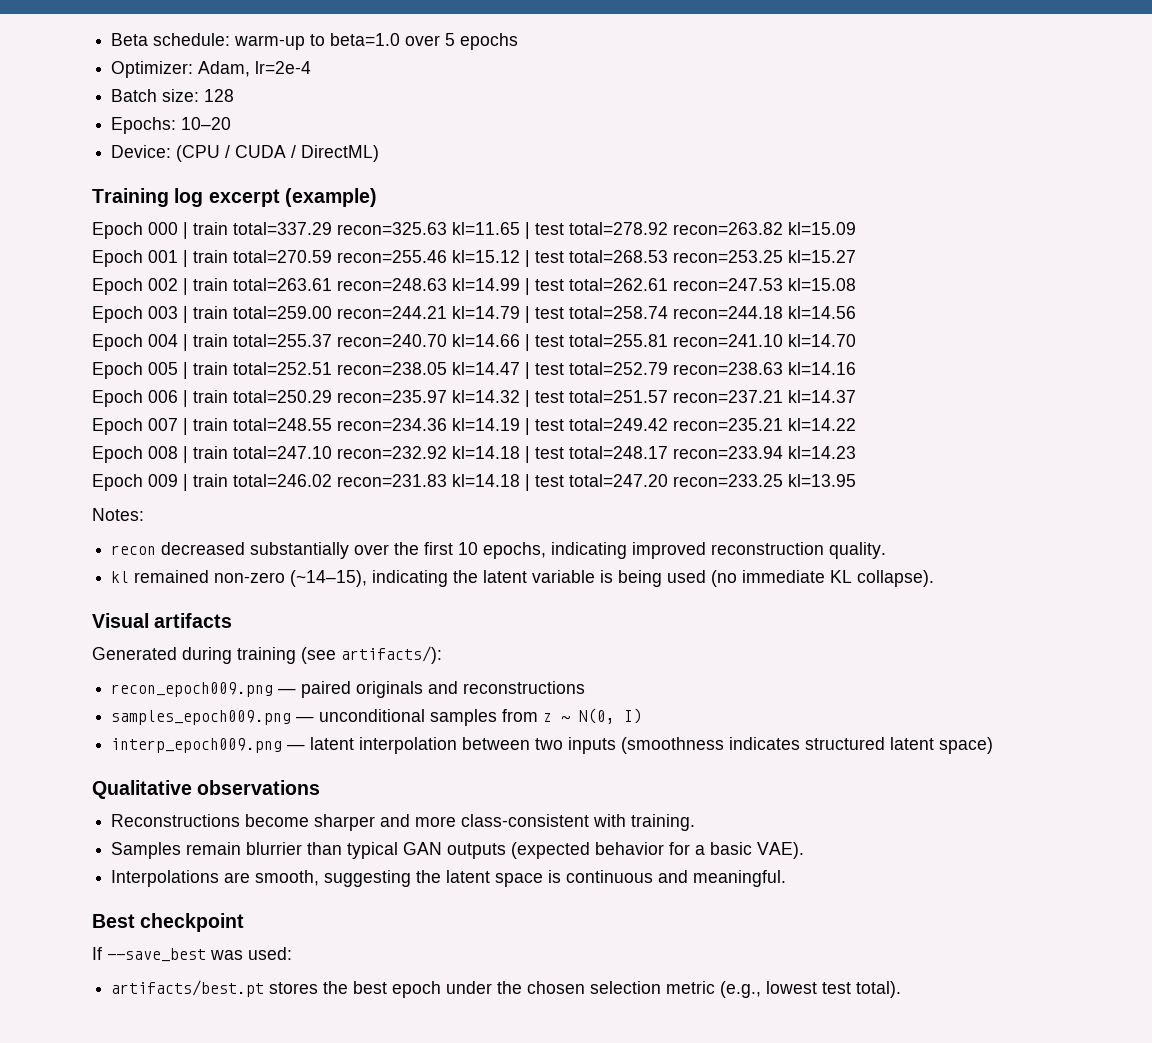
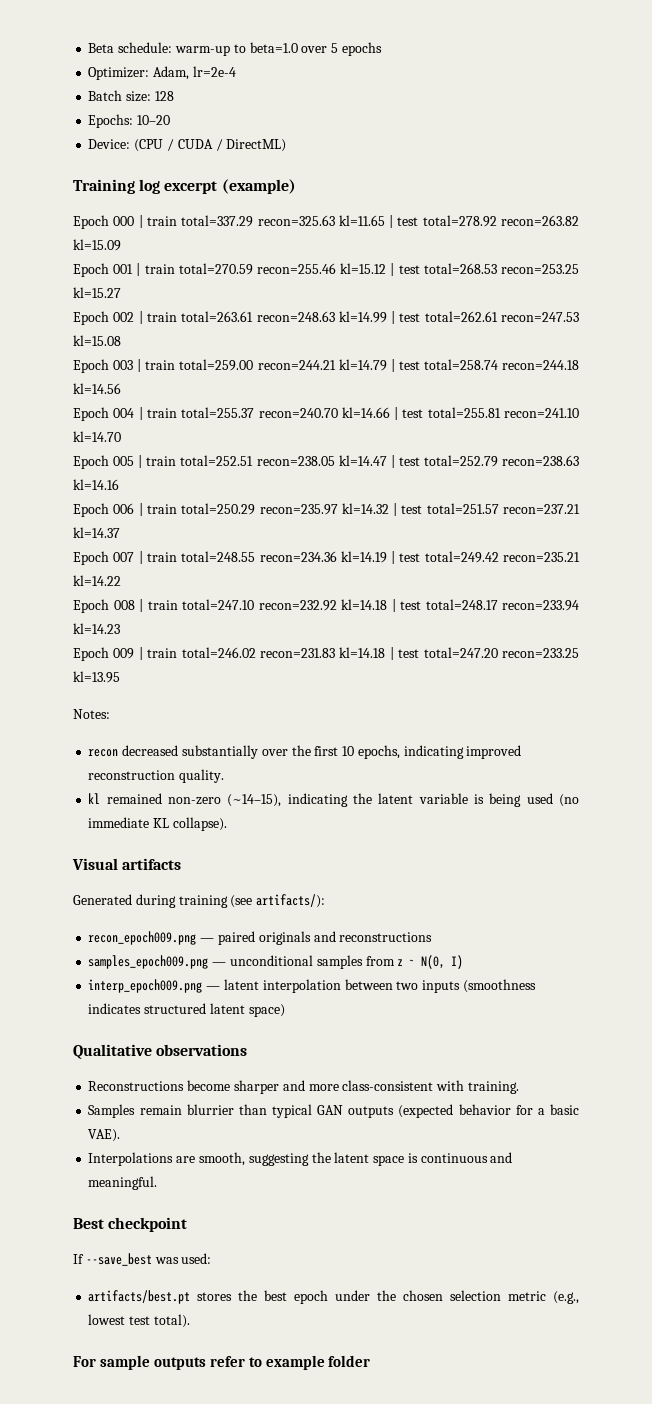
+ For sample outputs refer to example folder

